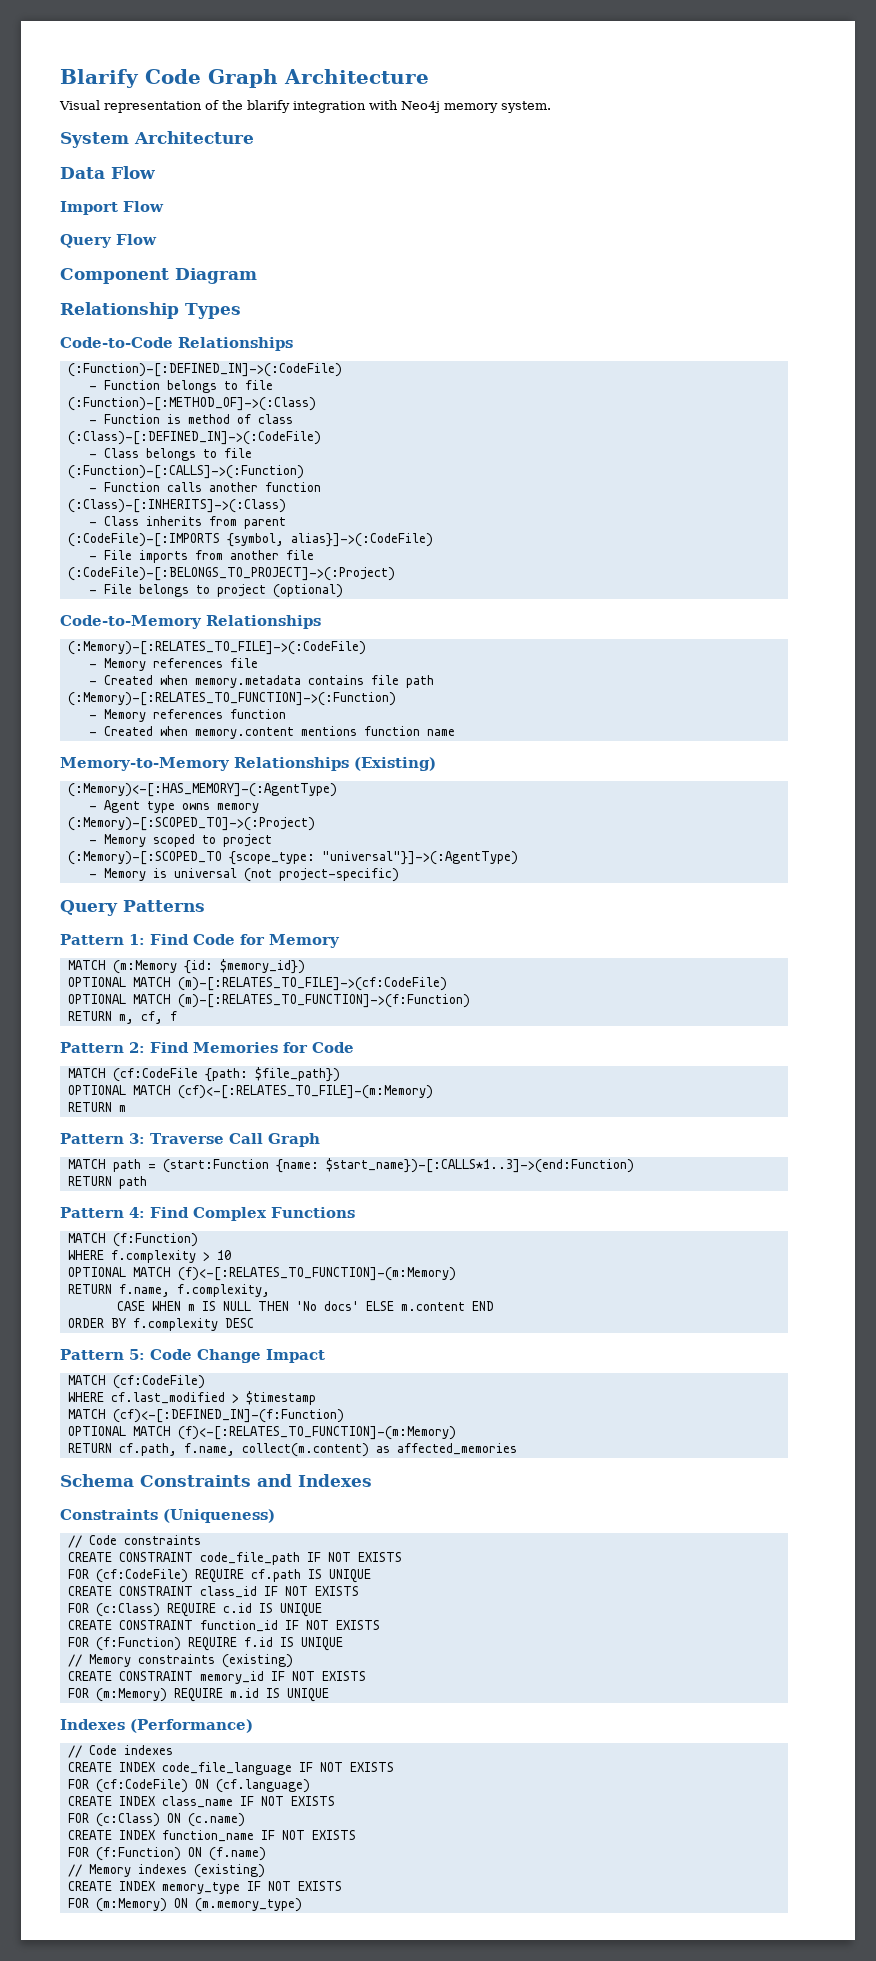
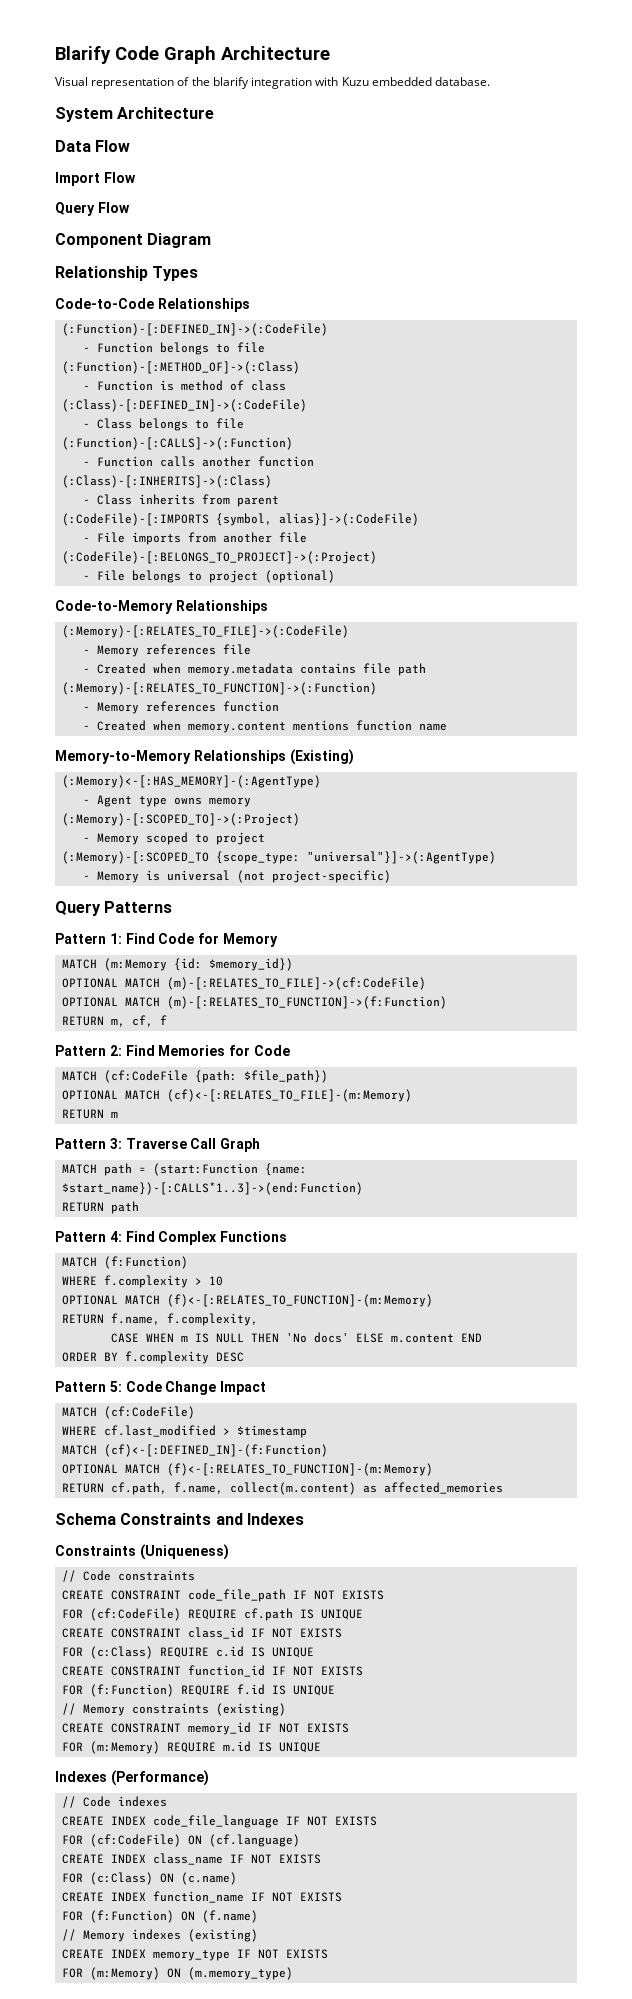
- Visual representation of the blarify integration with Neo4j memory system.
+ Visual representation of the blarify integration with Kuzu embedded database.

